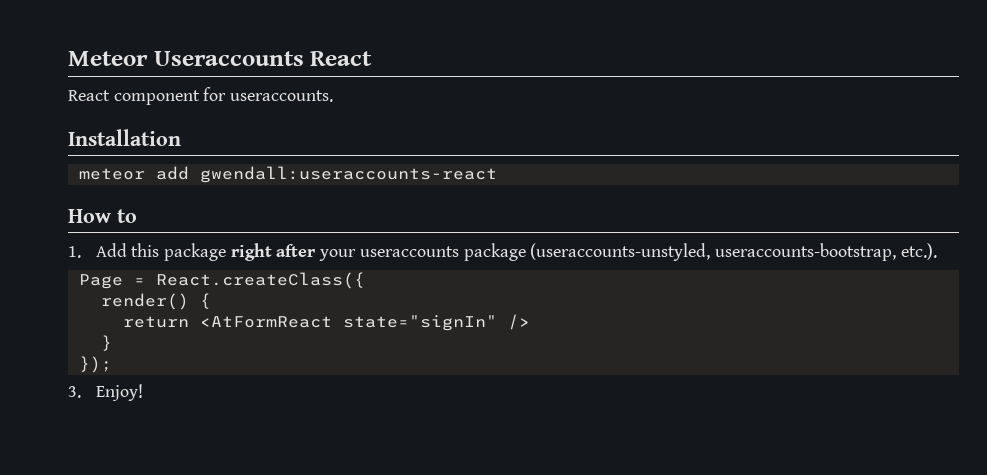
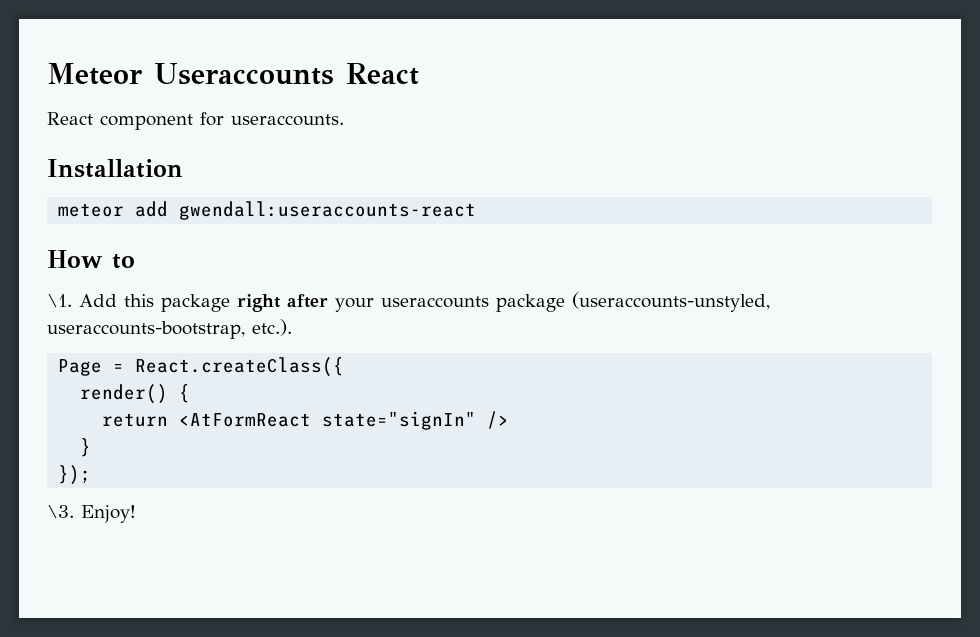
- 1. Add this package right after your useraccounts package (useraccounts-unstyled, useraccounts-bootstrap, etc.).
+ \1. Add this package right after your useraccounts package (useraccounts-unstyled, useraccounts-bootstrap, etc.).
- 3. Enjoy!
+ \3. Enjoy!

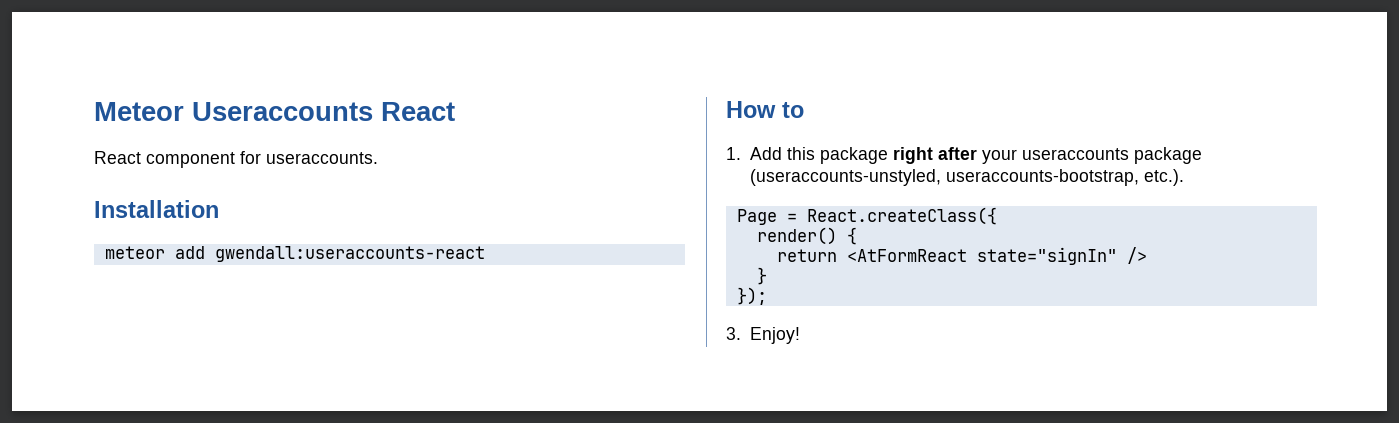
- \1. Add this package right after your useraccounts package (useraccounts-unstyled, useraccounts-bootstrap, etc.).
+ 1. Add this package right after your useraccounts package (useraccounts-unstyled, useraccounts-bootstrap, etc.).
- \3. Enjoy!
+ 3. Enjoy!

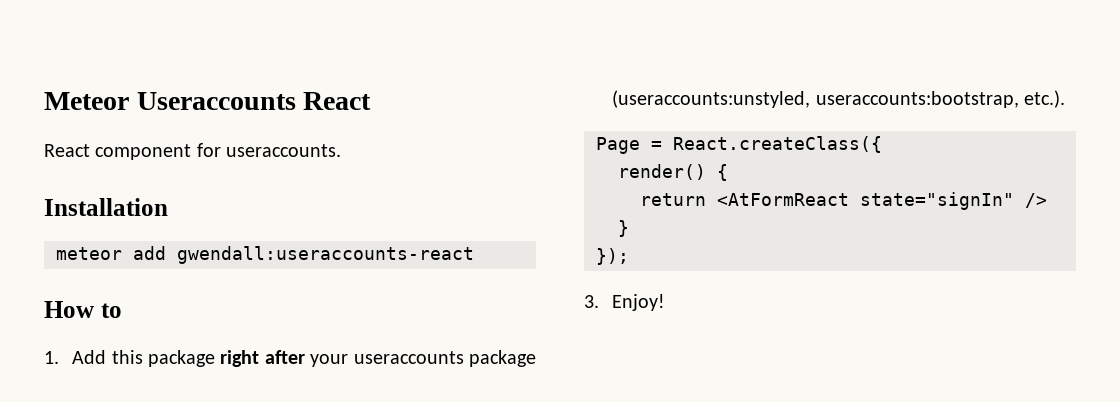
- 1. Add this package right after your useraccounts package (useraccounts-unstyled, useraccounts-bootstrap, etc.).
+ 1. Add this package right after your useraccounts package (useraccounts:unstyled, useraccounts:bootstrap, etc.).

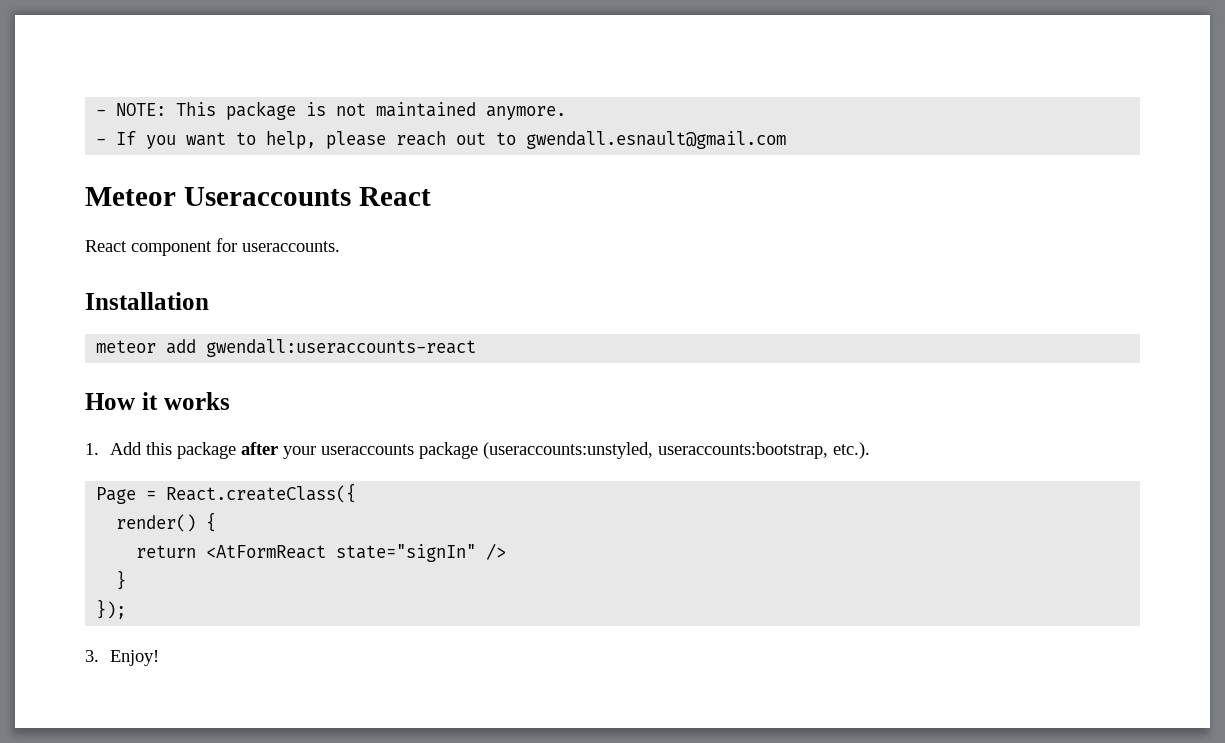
+ - NOTE: This package is not maintained anymore.
+ - If you want to help, please reach out to gwendall.esnault@gmail.com
- How to
+ How it works
- 1. Add this package right after your useraccounts package (useraccounts:unstyled, useraccounts:bootstrap, etc.).
+ 1. Add this package after your useraccounts package (useraccounts:unstyled, useraccounts:bootstrap, etc.).

